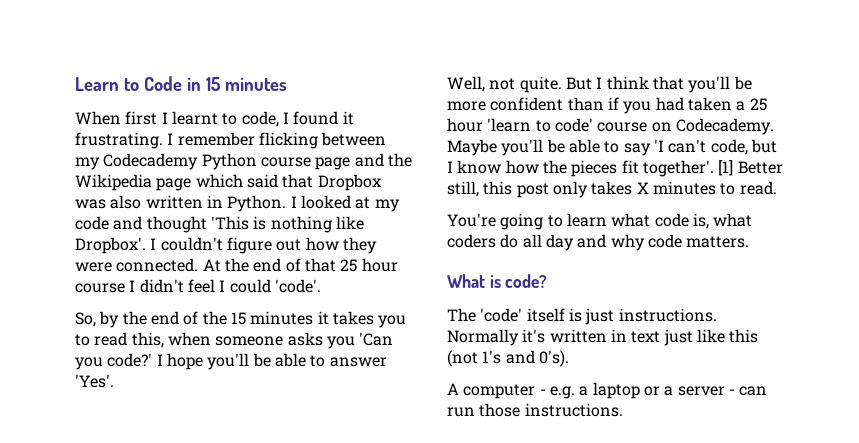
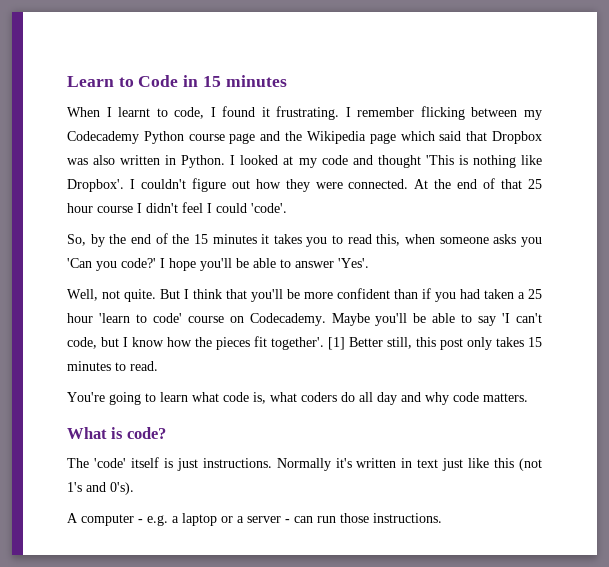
- When first I learnt to code, I found it frustrating.
+ When I learnt to code, I found it frustrating.
- [1] Better still, this post only takes X minutes to read.
+ [1] Better still, this post only takes 15 minutes to read.

